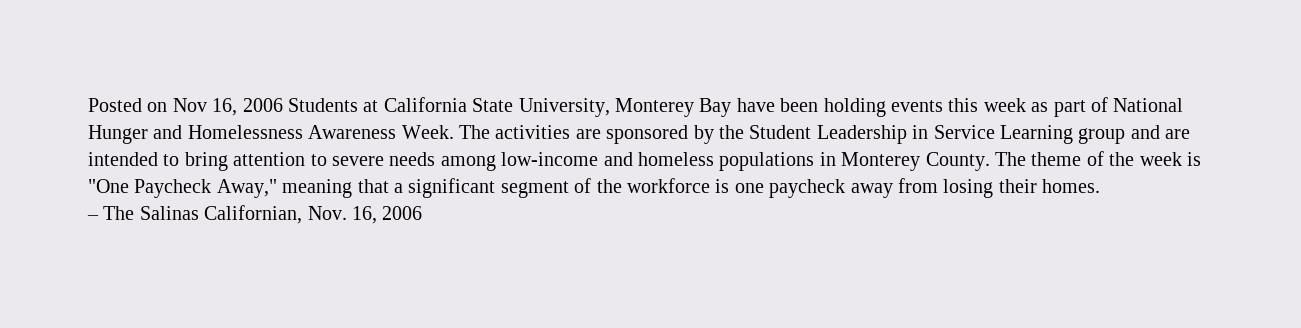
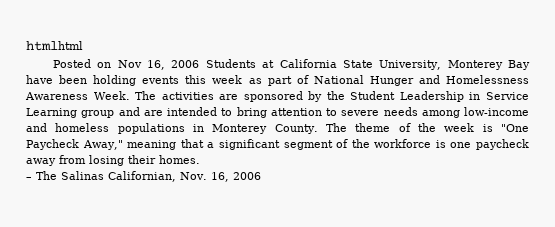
+ htmlhtml

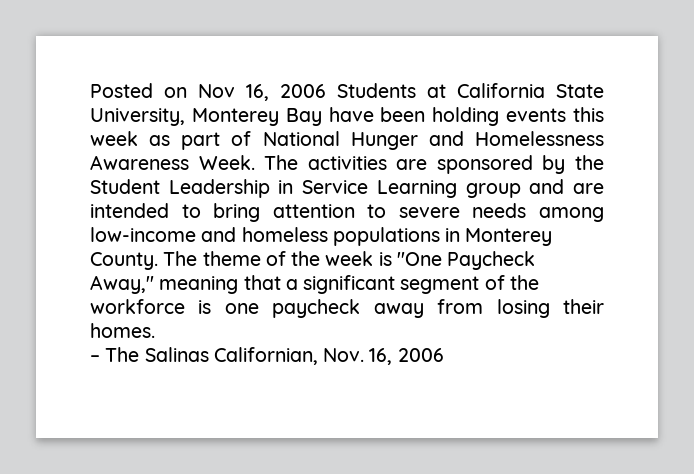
- htmlhtml

